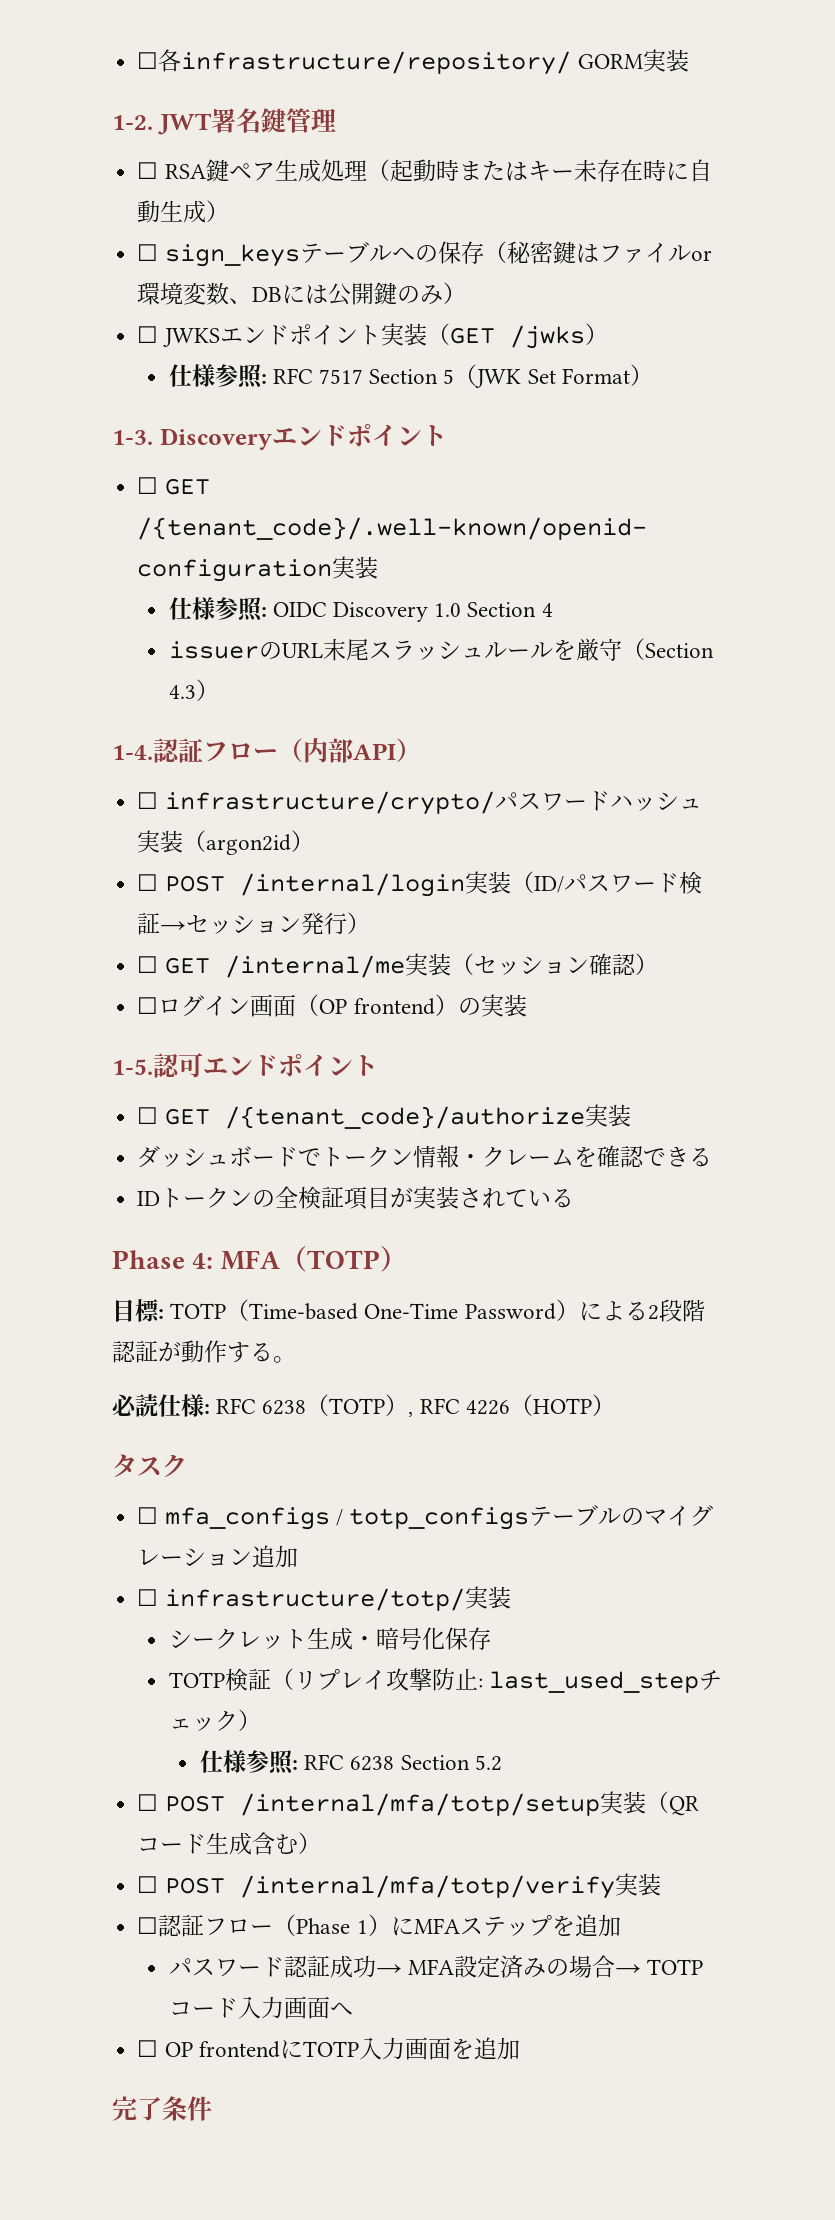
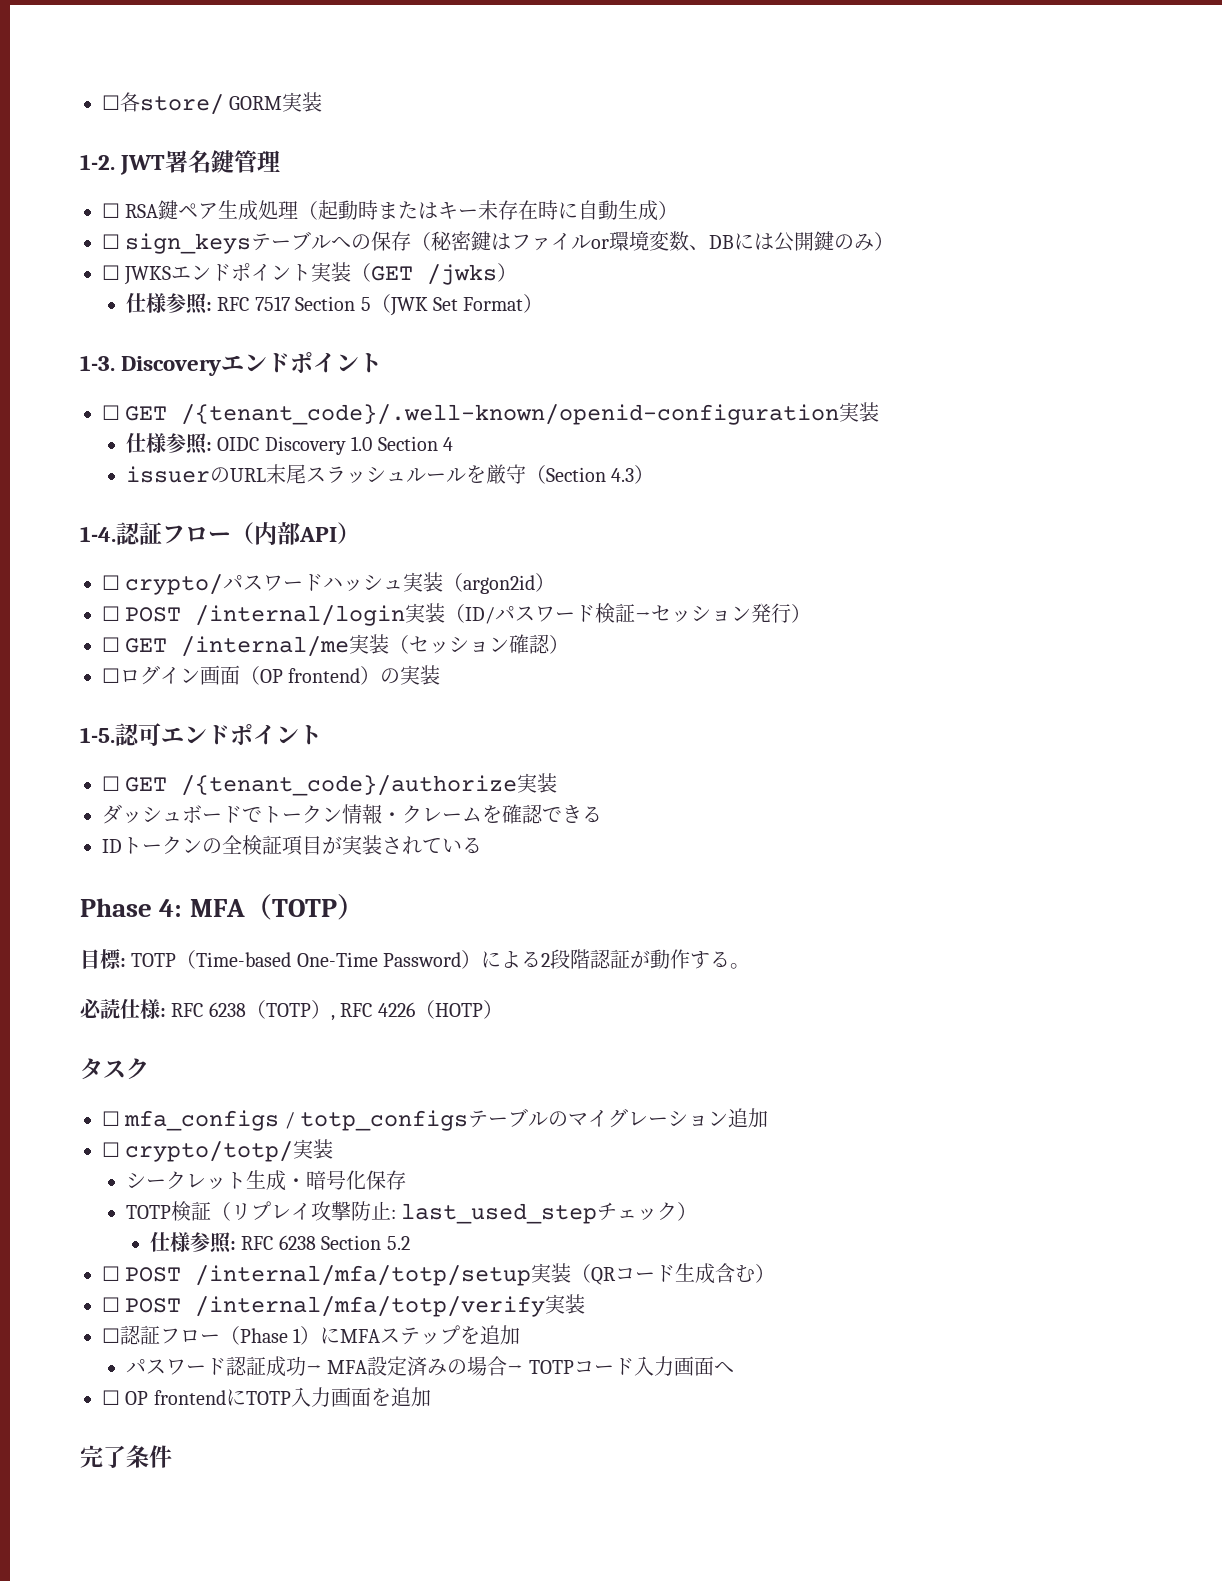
- ☐各infrastructure/repository/ GORM実装
+ ☐各store/ GORM実装
- ☐ infrastructure/crypto/パスワードハッシュ実装（argon2id）
+ ☐ crypto/パスワードハッシュ実装（argon2id）
- ☐ infrastructure/totp/実装
+ ☐ crypto/totp/実装

